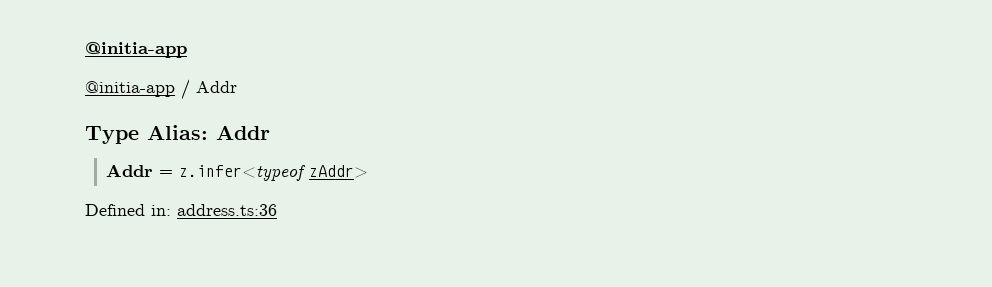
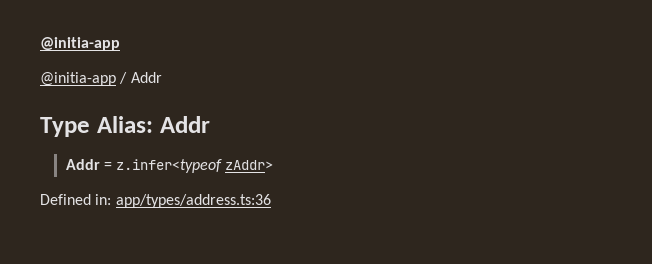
- Defined in: address.ts:36
+ Defined in: app/types/address.ts:36

